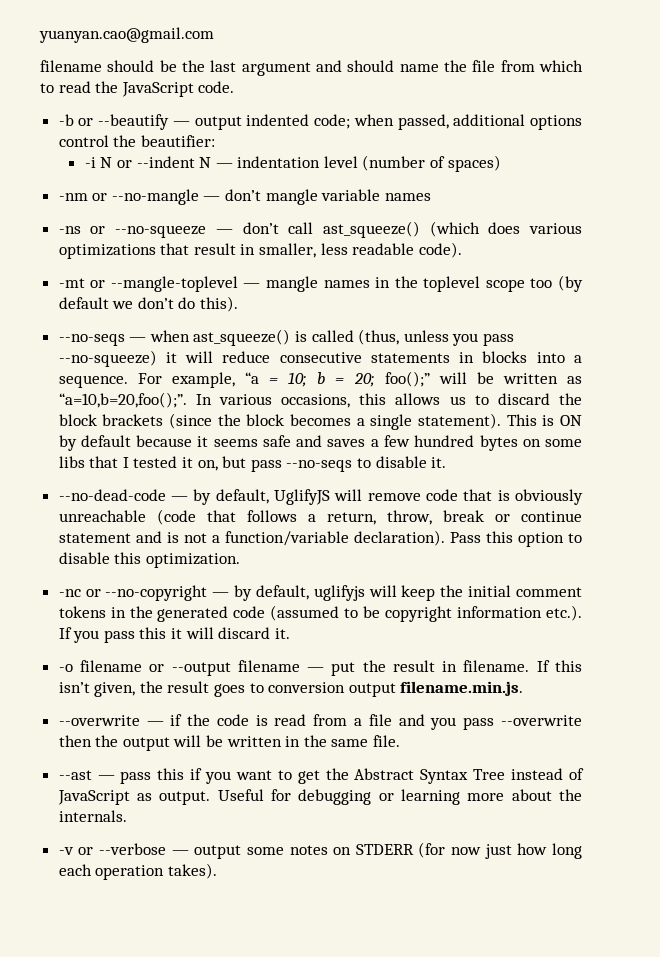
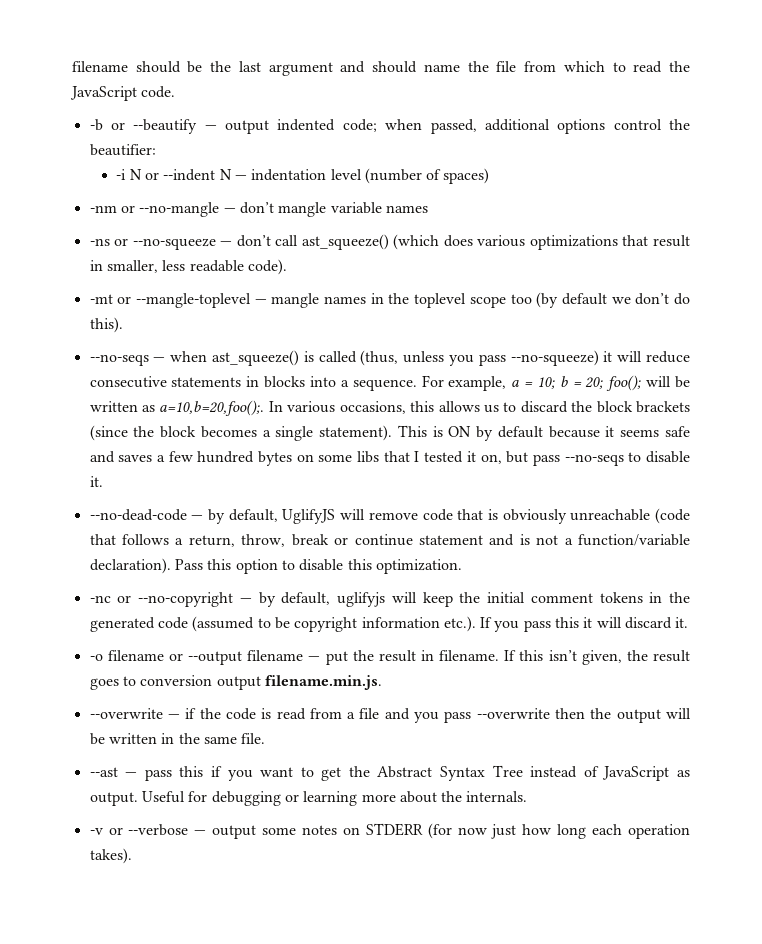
- yuanyan.cao@gmail.com
- For example, “a = 10; b = 20; foo();” will be written as “a=10,b=20,foo();”.
+ For example, a = 10; b = 20; foo(); will be written as a=10,b=20,foo();.

